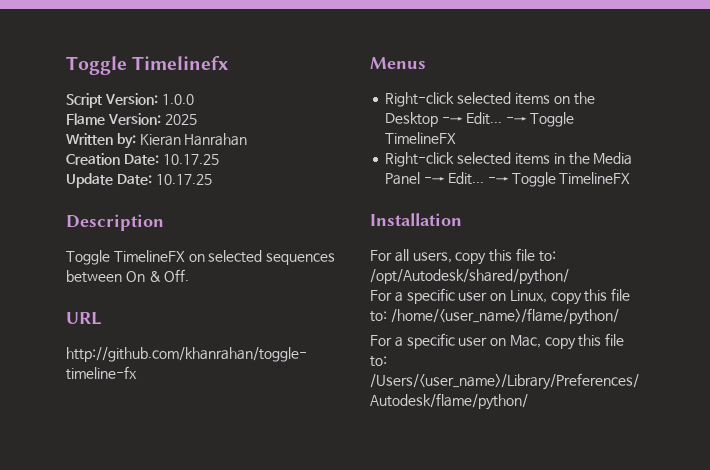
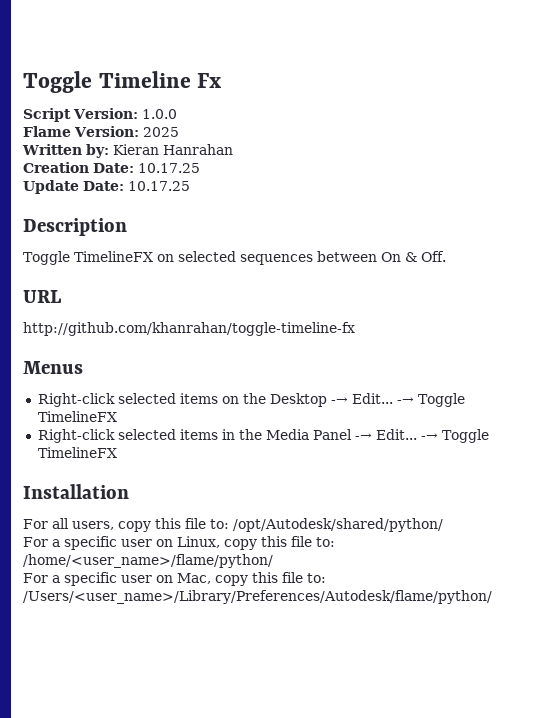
- Toggle Timelinefx
+ Toggle Timeline Fx

